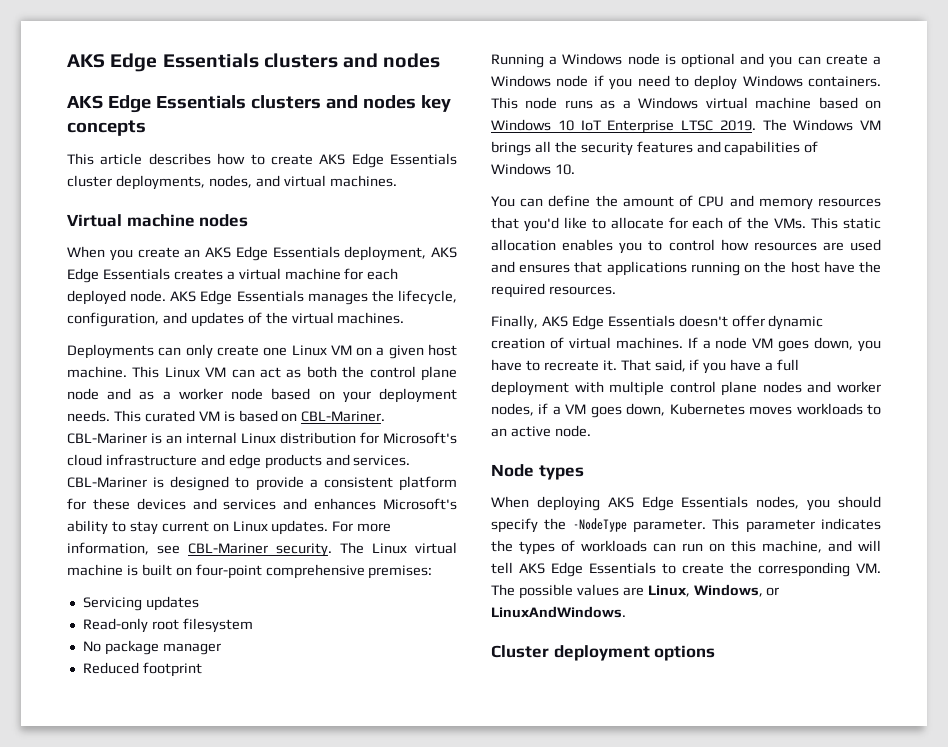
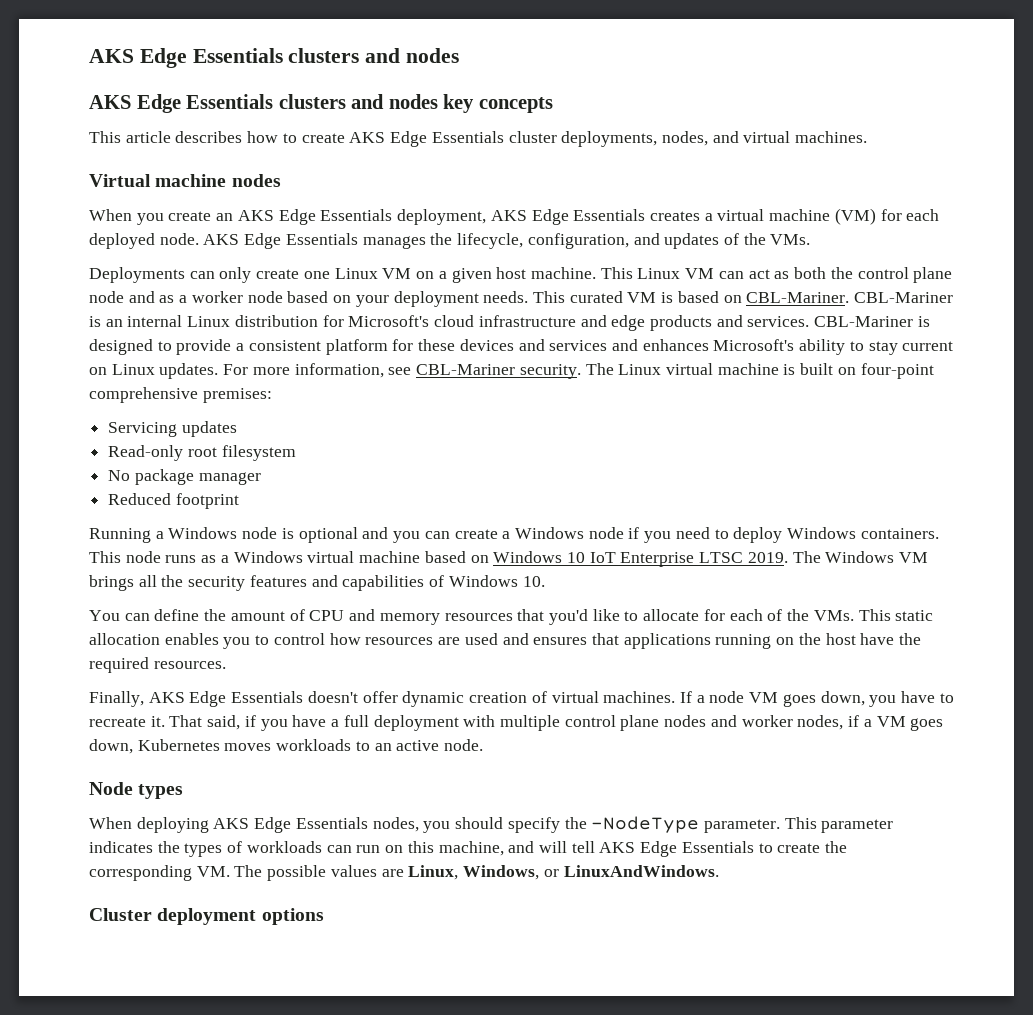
- When you create an AKS Edge Essentials deployment, AKS Edge Essentials creates a virtual machine for each deployed node.
+ When you create an AKS Edge Essentials deployment, AKS Edge Essentials creates a virtual machine (VM) for each deployed node.
- AKS Edge Essentials manages the lifecycle, configuration, and updates of the virtual machines.
+ AKS Edge Essentials manages the lifecycle, configuration, and updates of the VMs.

